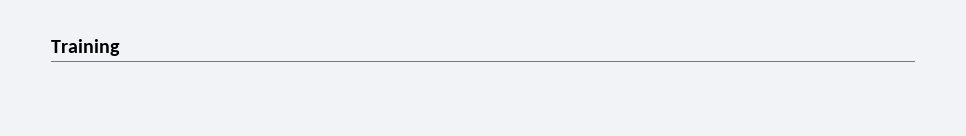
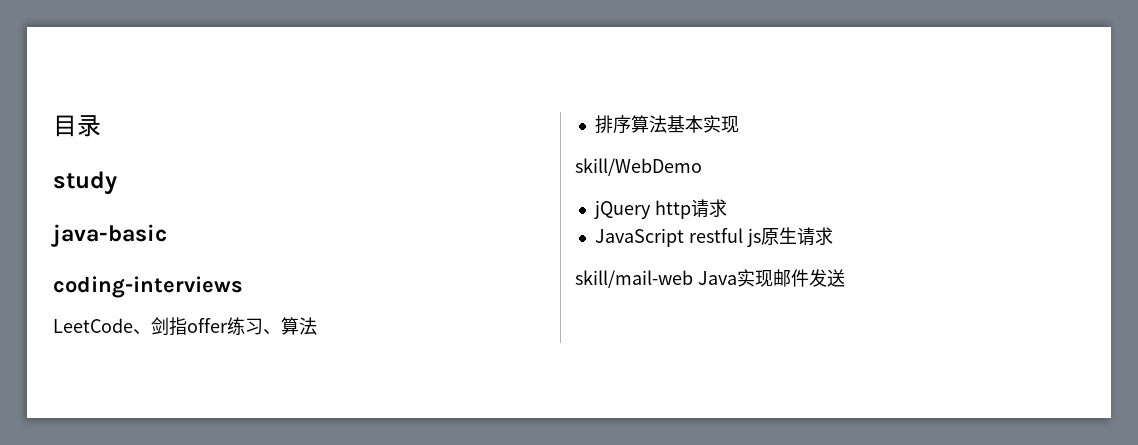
- Training
+ 目录
+ study
+ java-basic
+ coding-interviews
+ LeetCode、剑指offer练习、算法
+ 排序算法基本实现
+ skill/WebDemo
+ jQuery http请求
+ JavaScript restful js原生请求
+ skill/mail-web Java实现邮件发送

